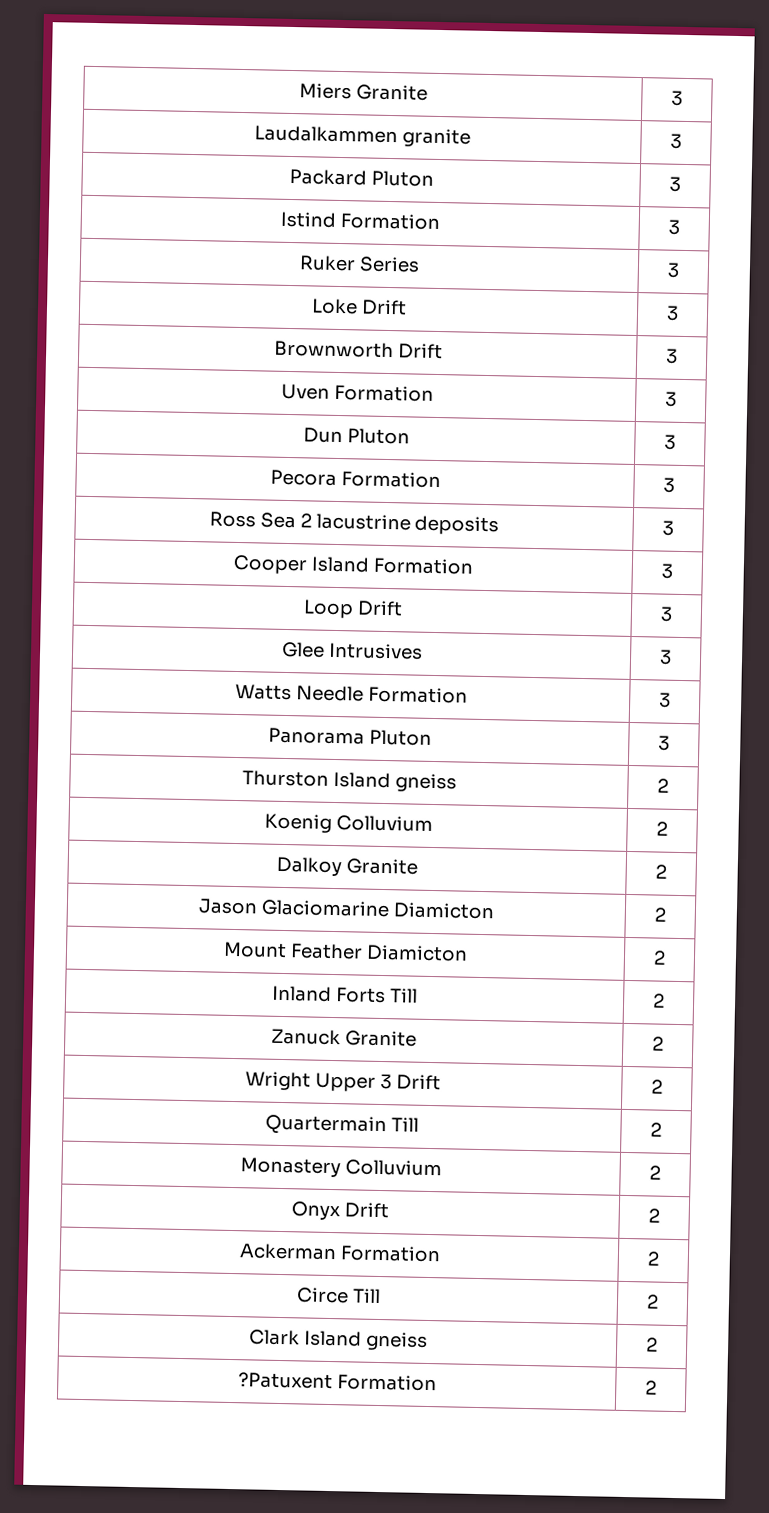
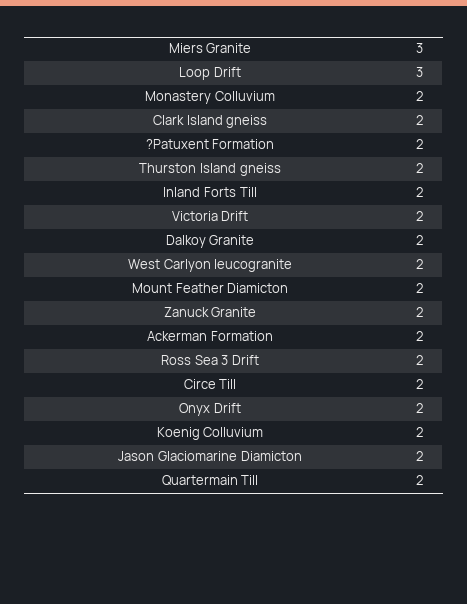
- Laudalkammen granite | 3
- Packard Pluton | 3
- Istind Formation | 3
- Ruker Series | 3
- Loke Drift | 3
- Brownworth Drift | 3
- Uven Formation | 3
- Dun Pluton | 3
- Pecora Formation | 3
- Ross Sea 2 lacustrine deposits | 3
- Cooper Island Formation | 3
  Loop Drift | 3
- Glee Intrusives | 3
- Watts Needle Formation | 3
- Panorama Pluton | 3
- Thurston Island gneiss | 2
- Koenig Colluvium | 2
- Dalkoy Granite | 2
- Jason Glaciomarine Diamicton | 2
- Mount Feather Diamicton | 2
- Inland Forts Till | 2
- Zanuck Granite | 2
- Wright Upper 3 Drift | 2
- Quartermain Till | 2
  Monastery Colluvium | 2
- Onyx Drift | 2
- Ackerman Formation | 2
- Circe Till | 2
+ Thurston Island gneiss | 2
+ Inland Forts Till | 2
+ Victoria Drift | 2
+ Dalkoy Granite | 2
+ West Carlyon leucogranite | 2
+ Mount Feather Diamicton | 2
+ Zanuck Granite | 2
+ Ackerman Formation | 2
+ Ross Sea 3 Drift | 2
+ Circe Till | 2
+ Onyx Drift | 2
+ Koenig Colluvium | 2
+ Jason Glaciomarine Diamicton | 2
+ Quartermain Till | 2

